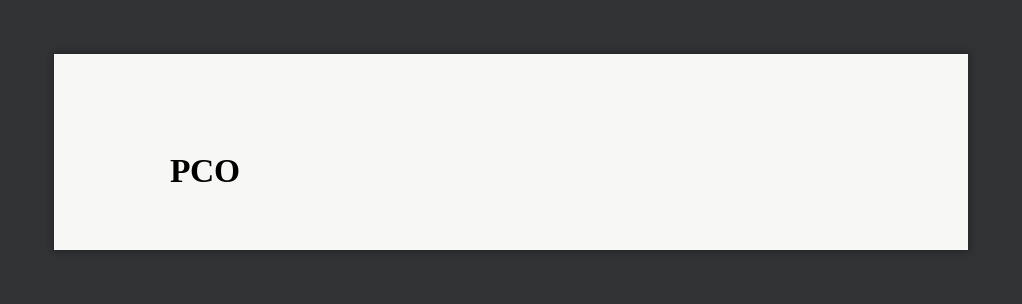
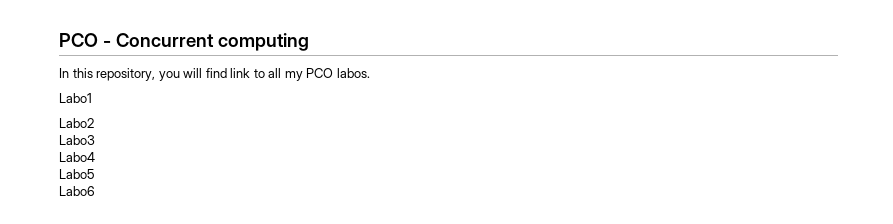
- PCO
+ PCO - Concurrent computing
+ In this repository, you will find link to all my PCO labos.
+ Labo1
+ Labo2
+ Labo3
+ Labo4
+ Labo5
+ Labo6

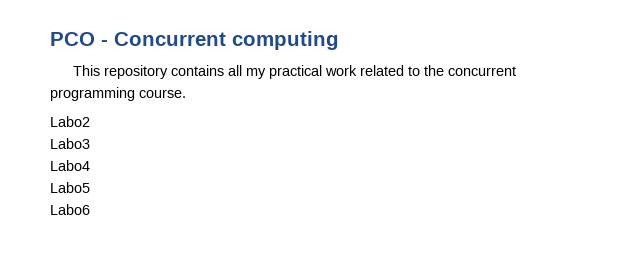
- In this repository, you will find link to all my PCO labos.
- Labo1
+ This repository contains all my practical work related to the concurrent programming course.

